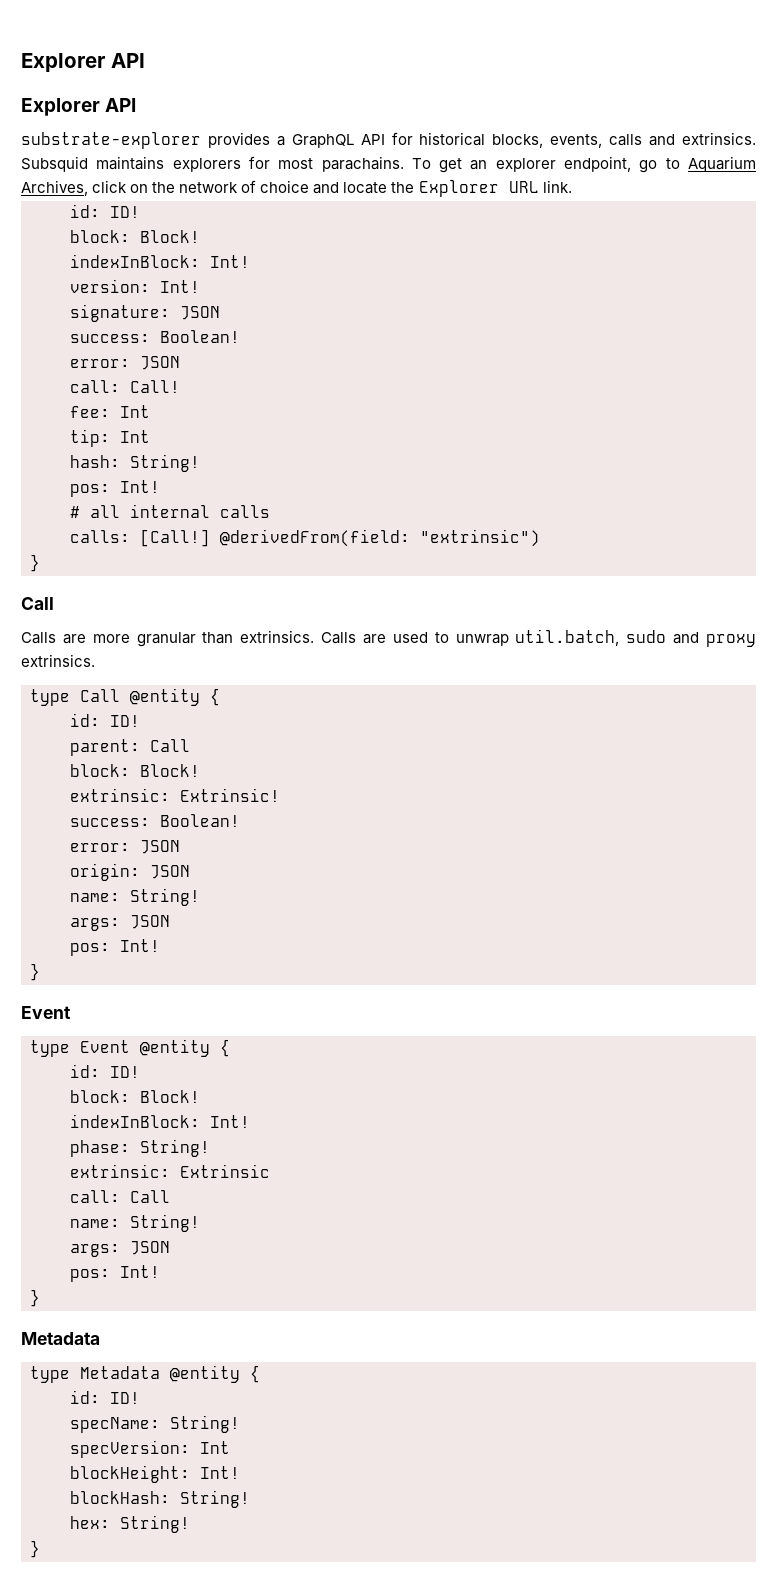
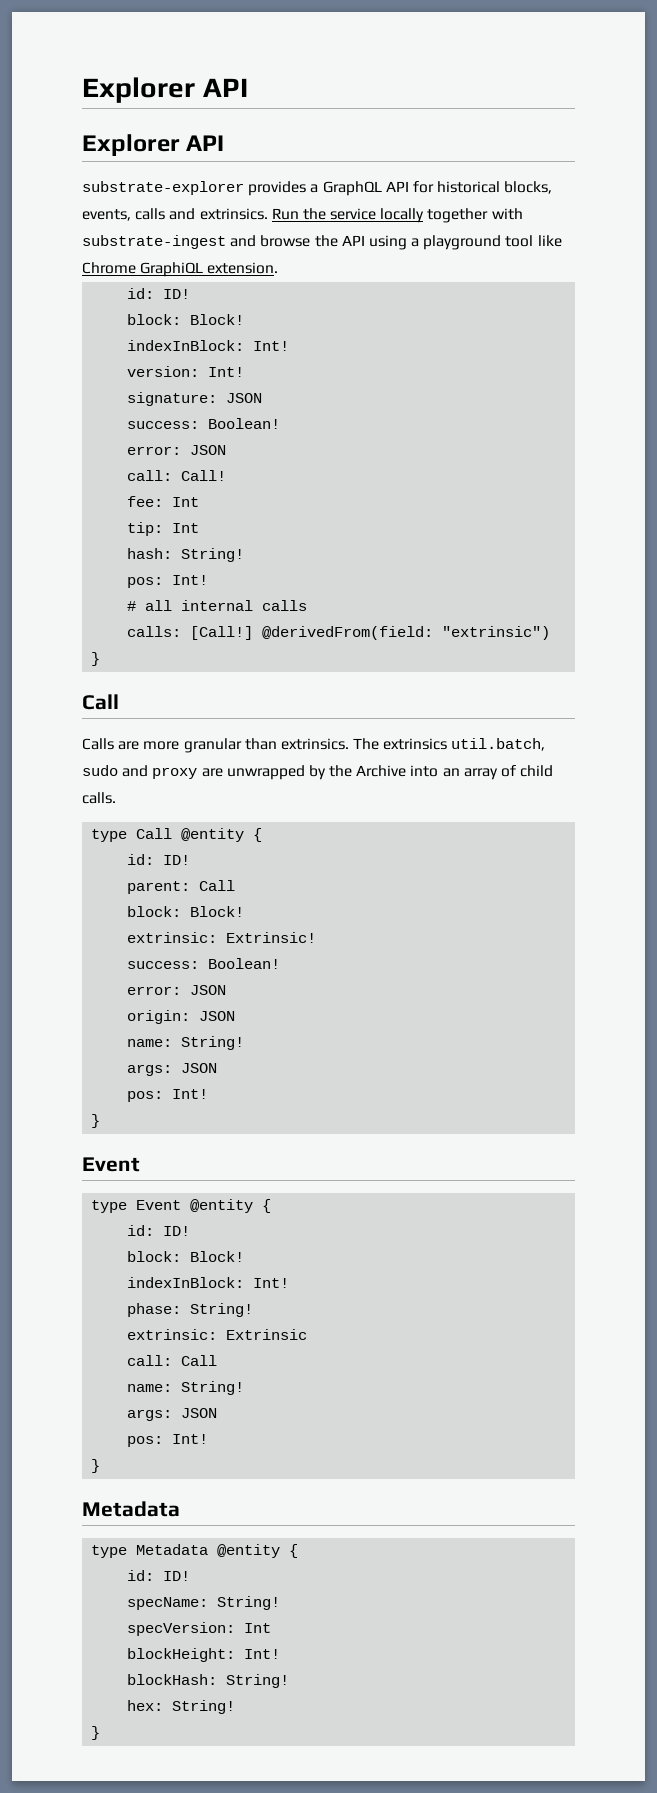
- Subsquid maintains explorers for most parachains. To get an explorer endpoint, go to Aquarium Archives, click on the network of choice and locate the Explorer URL link.
+ Run the service locally together with substrate-ingest and browse the API using a playground tool like Chrome GraphiQL extension.
- Calls are used to unwrap util.batch, sudo and proxy extrinsics.
+ The extrinsics util.batch, sudo and proxy are unwrapped by the Archive into an array of child calls.

